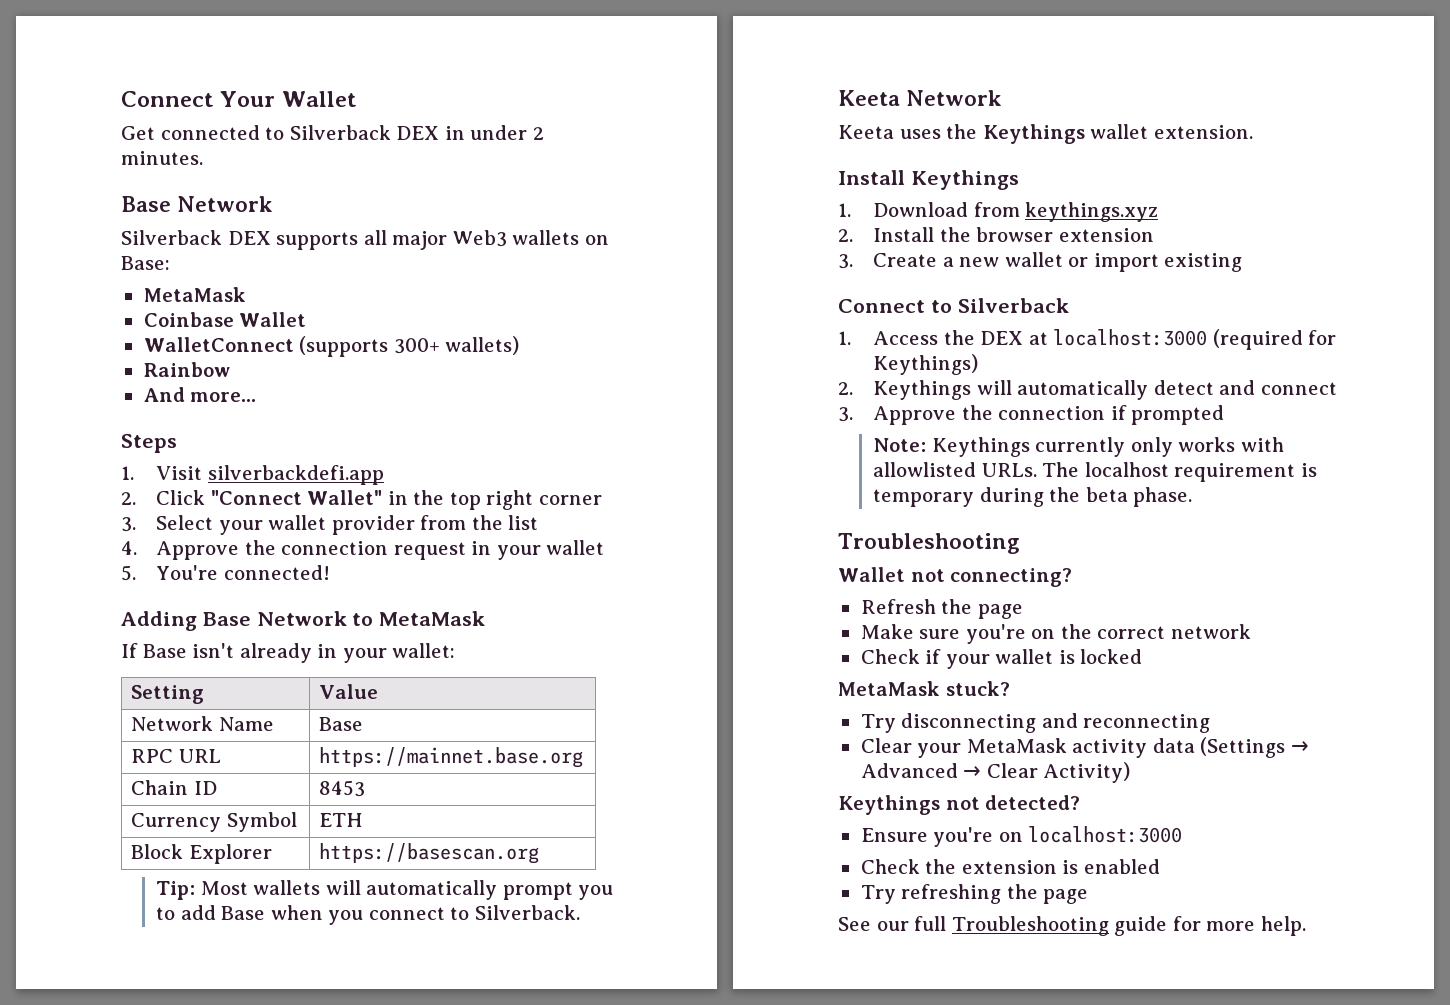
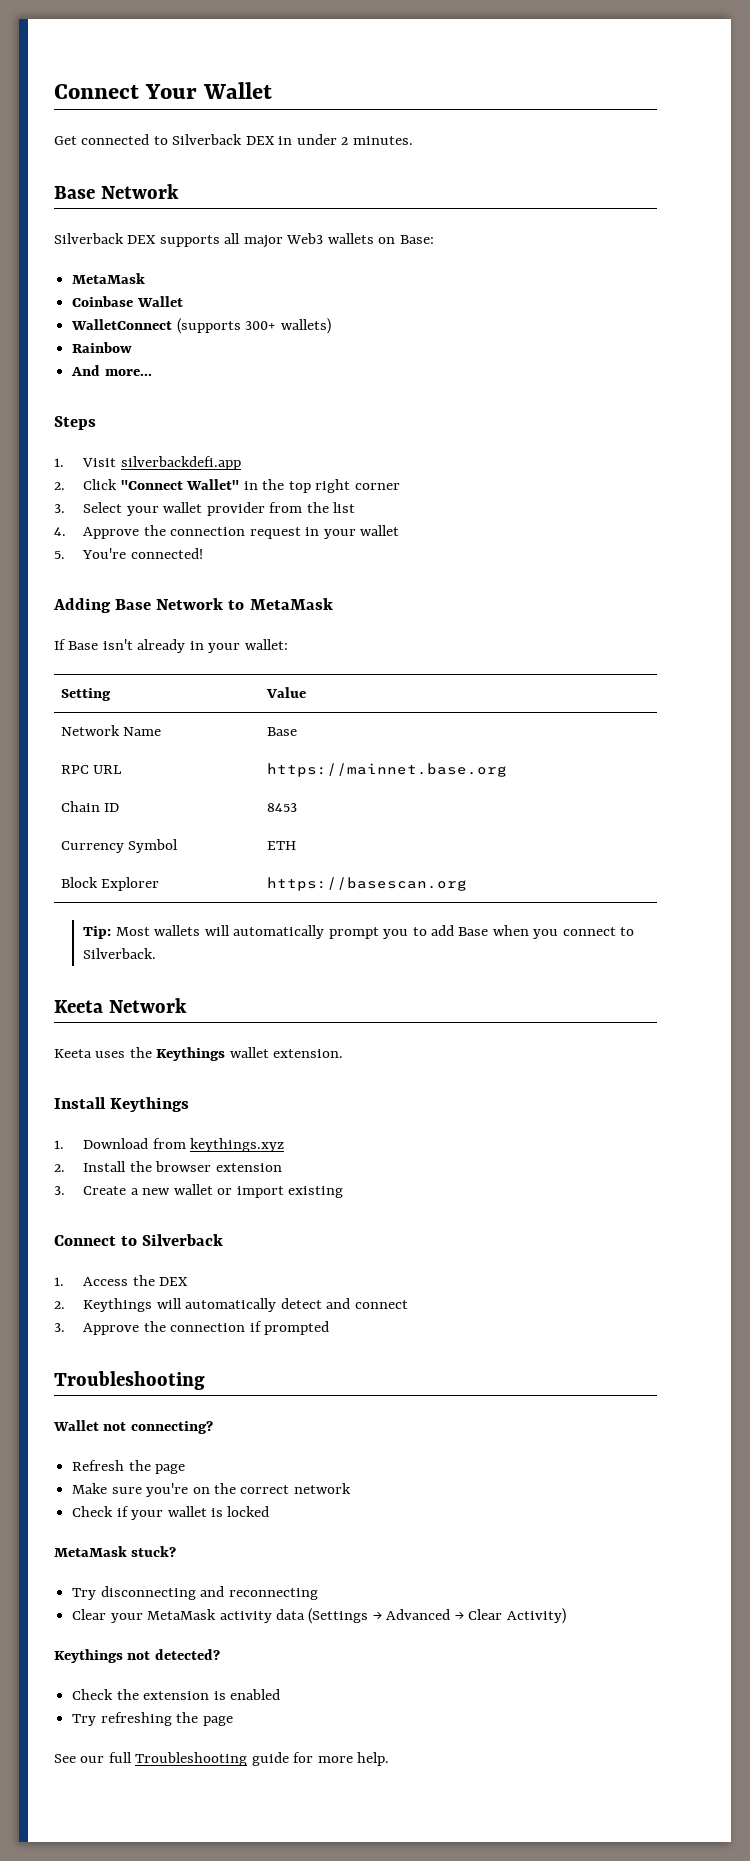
- 1. Access the DEX at localhost:3000 (required for Keythings)
+ 1. Access the DEX
- Note: Keythings currently only works with allowlisted URLs. The localhost requirement is temporary during the beta phase.
- Ensure you're on localhost:3000

